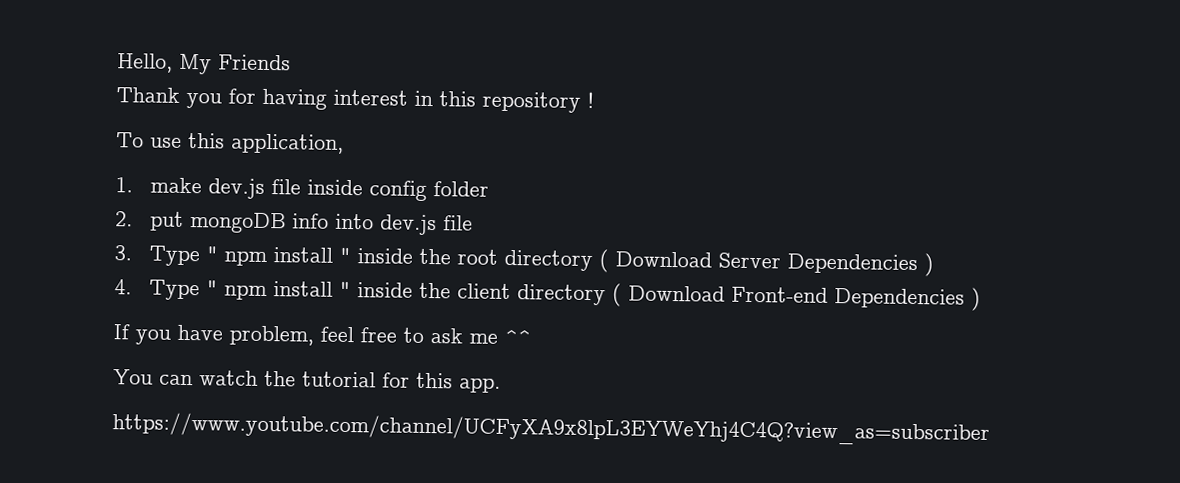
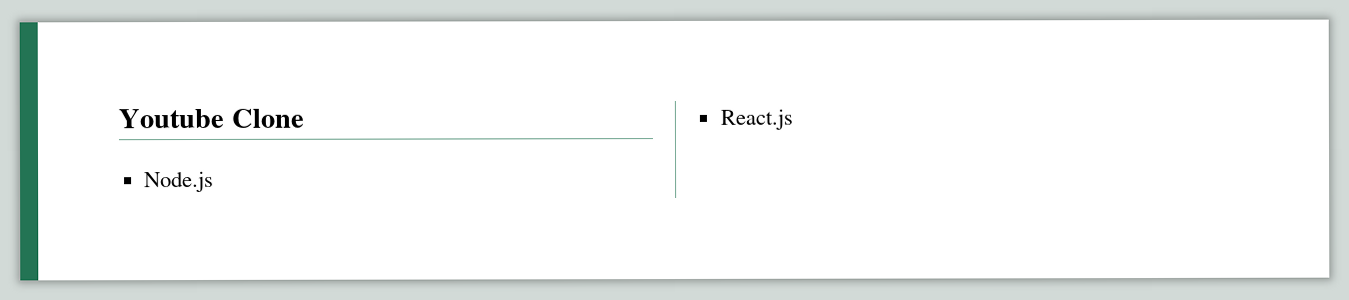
- Hello, My Friends
- Thank you for having interest in this repository !
- To use this application,
- 1. make dev.js file inside config folder
- 2. put mongoDB info into dev.js file
- 3. Type " npm install " inside the root directory ( Download Server Dependencies )
- 4. Type " npm install " inside the client directory ( Download Front-end Dependencies )
- If you have problem, feel free to ask me ^^
- You can watch the tutorial for this app.
- https://www.youtube.com/channel/UCFyXA9x8lpL3EYWeYhj4C4Q?view_as=subscriber
+ Youtube Clone
+ Node.js
+ React.js

